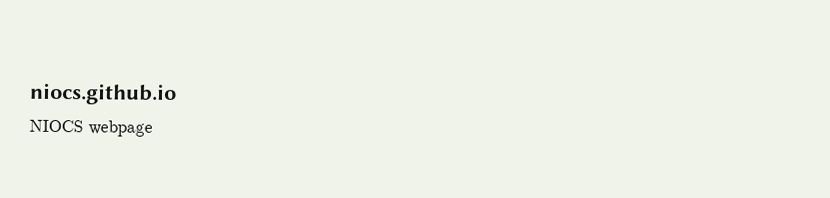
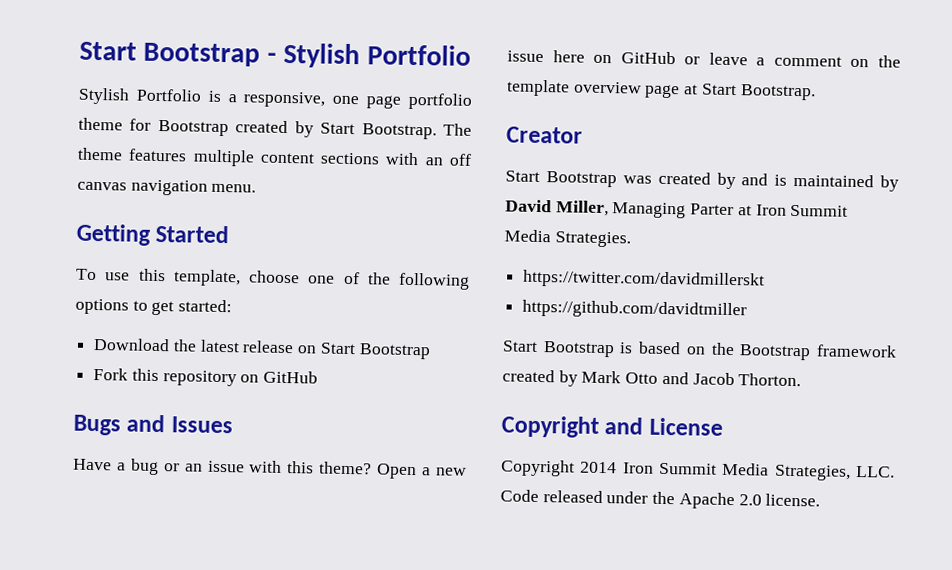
- niocs.github.io
- NIOCS webpage
+ Start Bootstrap - Stylish Portfolio
+ Stylish Portfolio is a responsive, one page portfolio theme for Bootstrap created by Start Bootstrap. The theme features multiple content sections with an off canvas navigation menu.
+ Getting Started
+ To use this template, choose one of the following options to get started:
+ Download the latest release on Start Bootstrap
+ Fork this repository on GitHub
+ Bugs and Issues
+ Have a bug or an issue with this theme? Open a new issue here on GitHub or leave a comment on the template overview page at Start Bootstrap.
+ Creator
+ Start Bootstrap was created by and is maintained by David Miller, Managing Parter at Iron Summit Media Strategies.
+ https://twitter.com/davidmillerskt
+ https://github.com/davidtmiller
+ Start Bootstrap is based on the Bootstrap framework created by Mark Otto and Jacob Thorton.
+ Copyright and License
+ Copyright 2014 Iron Summit Media Strategies, LLC. Code released under the Apache 2.0 license.

